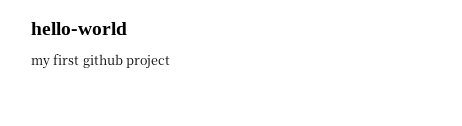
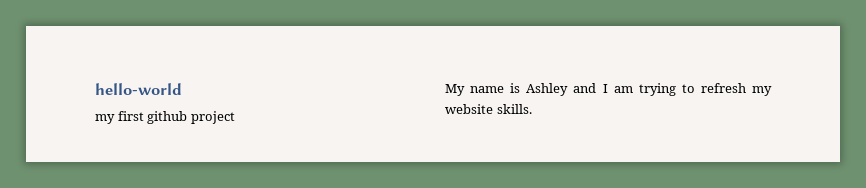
+ My name is Ashley and I am trying to refresh my website skills.

